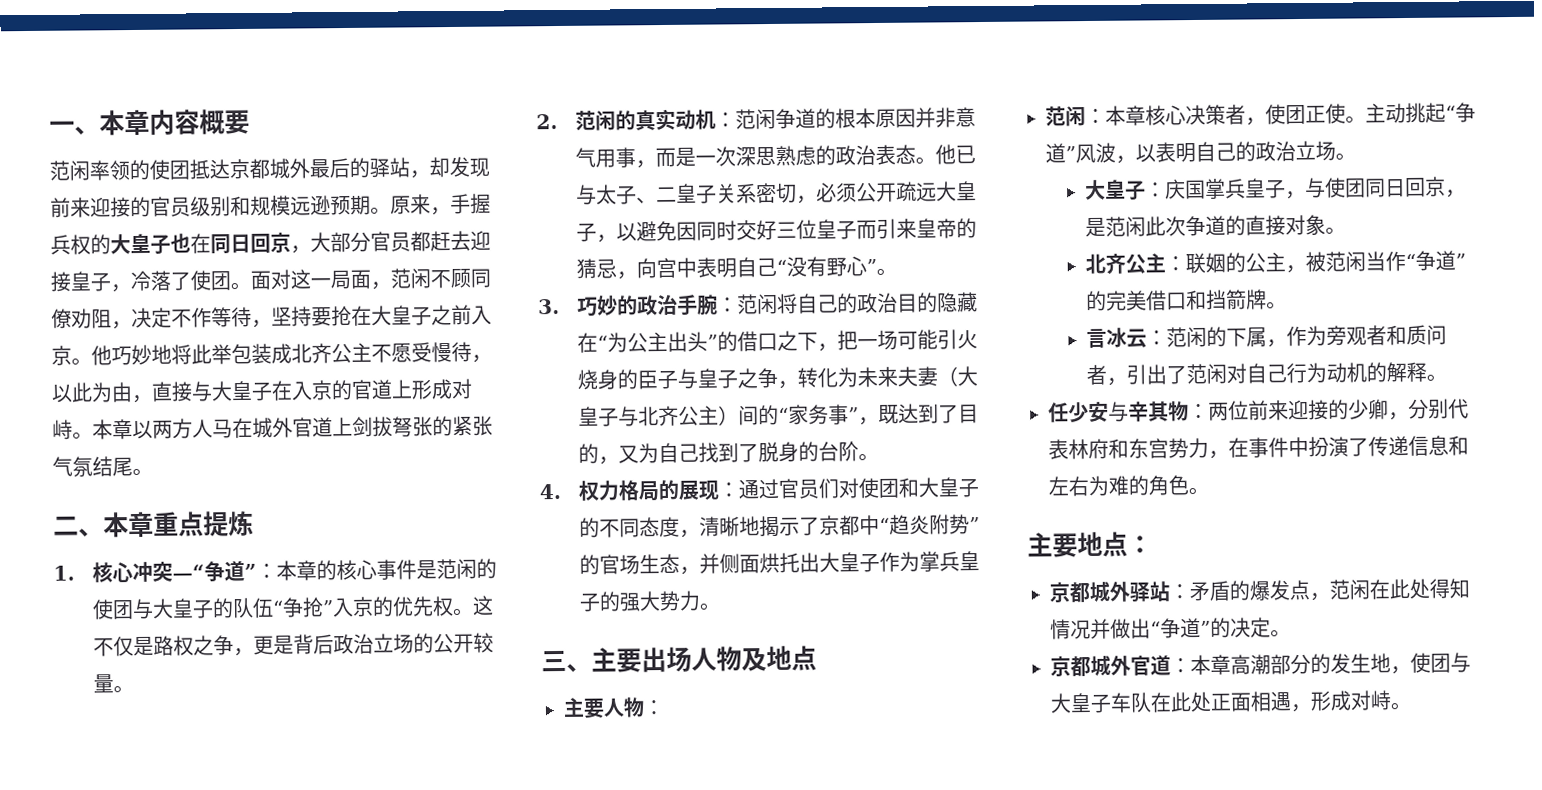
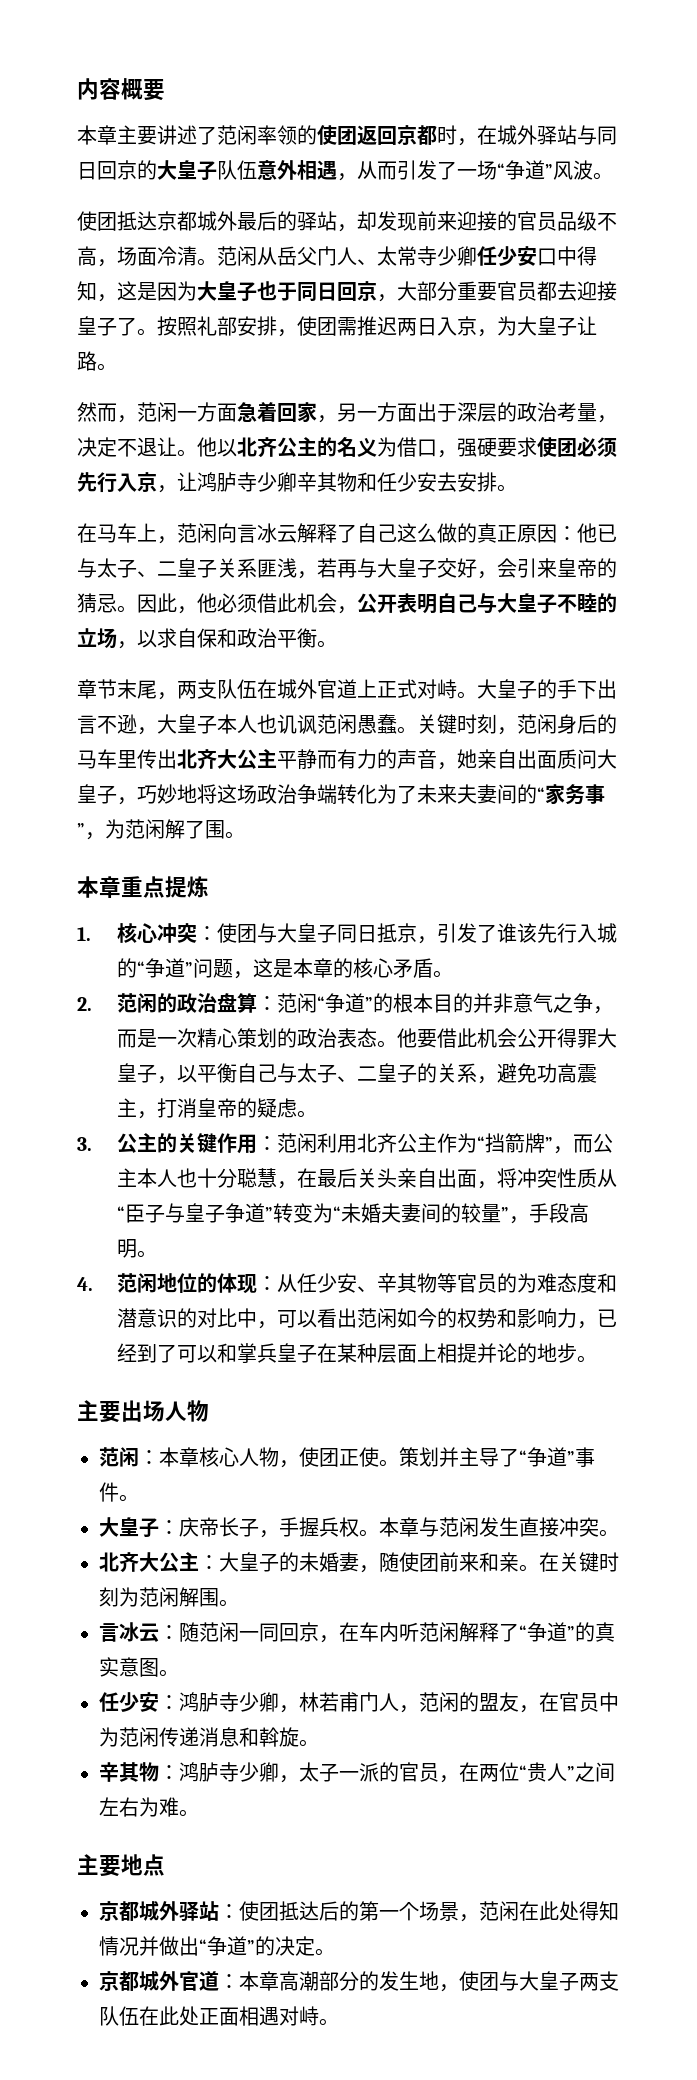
- 一、本章内容概要
+ 内容概要
- 范闲率领的使团抵达京都城外最后的驿站，却发现前来迎接的官员级别和规模远逊预期。原来，手握兵权的大皇子也在同日回京，大部分官员都赶去迎接皇子，冷落了使团。面对这一局面，范闲不顾同僚劝阻，决定不作等待，坚持要抢在大皇子之前入京。他巧妙地将此举包装成北齐公主不愿受慢待，以此为由，直接与大皇子在入京的官道上形成对峙。本章以两方人马在城外官道上剑拔弩张的紧张气氛结尾。
- 二、本章重点提炼
+ 本章主要讲述了范闲率领的使团返回京都时，在城外驿站与同日回京的大皇子队伍意外相遇，从而引发了一场“争道”风波。
+ 使团抵达京都城外最后的驿站，却发现前来迎接的官员品级不高，场面冷清。范闲从岳父门人、太常寺少卿任少安口中得知，这是因为大皇子也于同日回京，大部分重要官员都去迎接皇子了。按照礼部安排，使团需推迟两日入京，为大皇子让路。
+ 然而，范闲一方面急着回家，另一方面出于深层的政治考量，决定不退让。他以北齐公主的名义为借口，强硬要求使团必须先行入京，让鸿胪寺少卿辛其物和任少安去安排。
+ 在马车上，范闲向言冰云解释了自己这么做的真正原因：他已与太子、二皇子关系匪浅，若再与大皇子交好，会引来皇帝的猜忌。因此，他必须借此机会，公开表明自己与大皇子不睦的立场，以求自保和政治平衡。
+ 章节末尾，两支队伍在城外官道上正式对峙。大皇子的手下出言不逊，大皇子本人也讥讽范闲愚蠢。关键时刻，范闲身后的马车里传出北齐大公主平静而有力的声音，她亲自出面质问大皇子，巧妙地将这场政治争端转化为了未来夫妻间的“家务事”，为范闲解了围。
+ 本章重点提炼
- 1.核心冲突—“争道”：本章的核心事件是范闲的使团与大皇子的队伍“争抢”入京的优先权。这不仅是路权之争，更是背后政治立场的公开较量。
- 2.范闲的真实动机：范闲争道的根本原因并非意气用事，而是一次深思熟虑的政治表态。
+ 1.核心冲突：使团与大皇子同日抵京，引发了谁该先行入城的“争道”问题，这是本章的核心矛盾。
+ 2.范闲的政治盘算：范闲“争道”的根本目的并非意气之争，而是一次精心策划的政治表态。
- 他已与太子、二皇子关系密切，必须公开疏远大皇子，以避免因同时交好三位皇子而引来皇帝的猜忌，向宫中表明自己“没有野心”。
- 3.巧妙的政治手腕：范闲将自己的政治目的隐藏在“为公主出头”的借口之下，把一场可能引火烧身的臣子与皇子之争，转化为未来夫妻（大皇子与北齐公主）间的“家务事”，既达到了目的，又为自己找到了脱身的台阶。
- 4.权力格局的展现：通过官员们对使团和大皇子的不同态度，清晰地揭示了京都中“趋炎附势”的官场生态，并侧面烘托出大皇子作为掌兵皇子的强大势力。
- 三、主要出场人物及地点
- 主要人物：
+ 他要借此机会公开得罪大皇子，以平衡自己与太子、二皇子的关系，避免功高震主，打消皇帝的疑虑。
+ 3.公主的关键作用：范闲利用北齐公主作为“挡箭牌”，而公主本人也十分聪慧，在最后关头亲自出面，将冲突性质从“臣子与皇子争道”转变为“未婚夫妻间的较量”，手段高明。
+ 4.范闲地位的体现：从任少安、辛其物等官员的为难态度和潜意识的对比中，可以看出范闲如今的权势和影响力，已经到了可以和掌兵皇子在某种层面上相提并论的地步。
+ 主要出场人物
- 范闲：本章核心决策者，使团正使。
+ 范闲：本章核心人物，使团正使。
- 主动挑起“争道”风波，以表明自己的政治立场。
- 大皇子：庆国掌兵皇子，与使团同日回京，是范闲此次争道的直接对象。
- 北齐公主：联姻的公主，被范闲当作“争道”的完美借口和挡箭牌。
- 言冰云：范闲的下属，作为旁观者和质问者，引出了范闲对自己行为动机的解释。
- 任少安与辛其物：两位前来迎接的少卿，分别代表林府和东宫势力，在事件中扮演了传递信息和左右为难的角色。
+ 策划并主导了“争道”事件。
+ 大皇子：庆帝长子，手握兵权。本章与范闲发生直接冲突。
+ 北齐大公主：大皇子的未婚妻，随使团前来和亲。在关键时刻为范闲解围。
+ 言冰云：随范闲一同回京，在车内听范闲解释了“争道”的真实意图。
+ 任少安：鸿胪寺少卿，林若甫门人，范闲的盟友，在官员中为范闲传递消息和斡旋。
+ 辛其物：鸿胪寺少卿，太子一派的官员，在两位“贵人”之间左右为难。
- 主要地点：
+ 主要地点
- 京都城外驿站：矛盾的爆发点，范闲在此处得知情况并做出“争道”的决定。
+ 京都城外驿站：使团抵达后的第一个场景，范闲在此处得知情况并做出“争道”的决定。
- 京都城外官道：本章高潮部分的发生地，使团与大皇子车队在此处正面相遇，形成对峙。
+ 京都城外官道：本章高潮部分的发生地，使团与大皇子两支队伍在此处正面相遇对峙。

